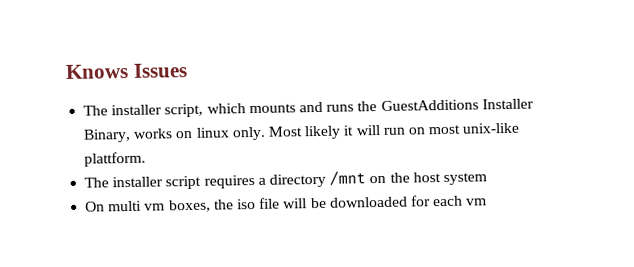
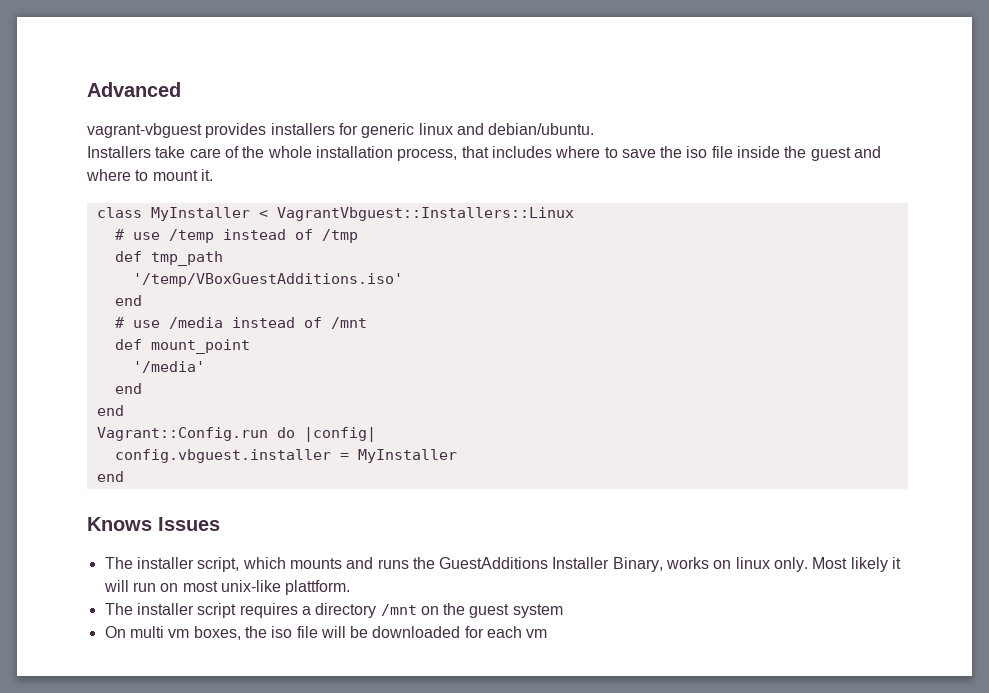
+ Advanced
+ vagrant-vbguest provides installers for generic linux and debian/ubuntu.
+ Installers take care of the whole installation process, that includes where to save the iso file inside the guest and where to mount it.
+ class MyInstaller < VagrantVbguest::Installers::Linux
+ # use /temp instead of /tmp
+ def tmp_path
+ '/temp/VBoxGuestAdditions.iso'
+ end
+ # use /media instead of /mnt
+ def mount_point
+ '/media'
+ end
+ end
+ Vagrant::Config.run do |config|
+ config.vbguest.installer = MyInstaller
+ end
- The installer script requires a directory /mnt on the host system
+ The installer script requires a directory /mnt on the guest system

